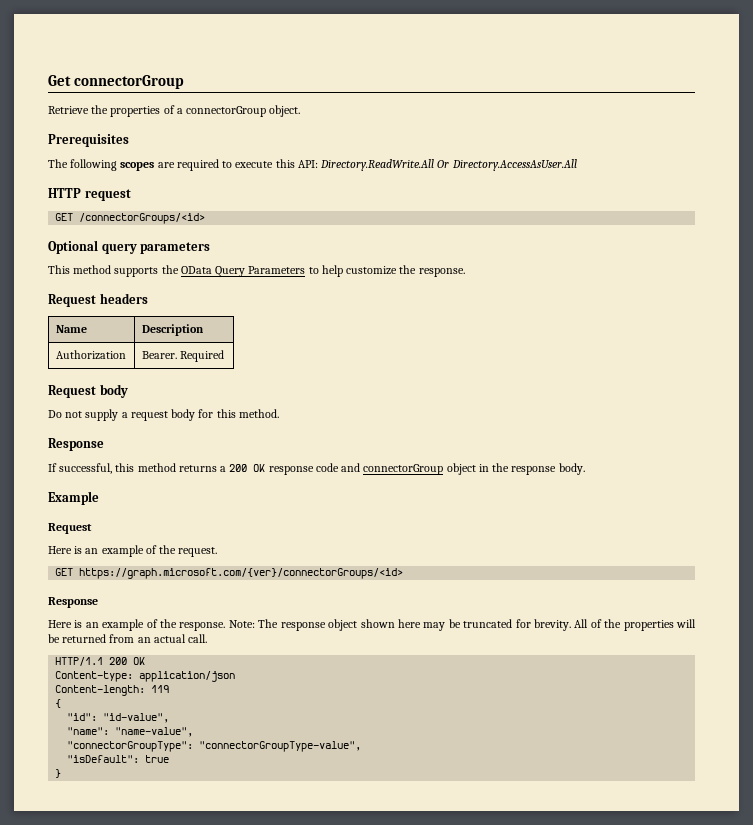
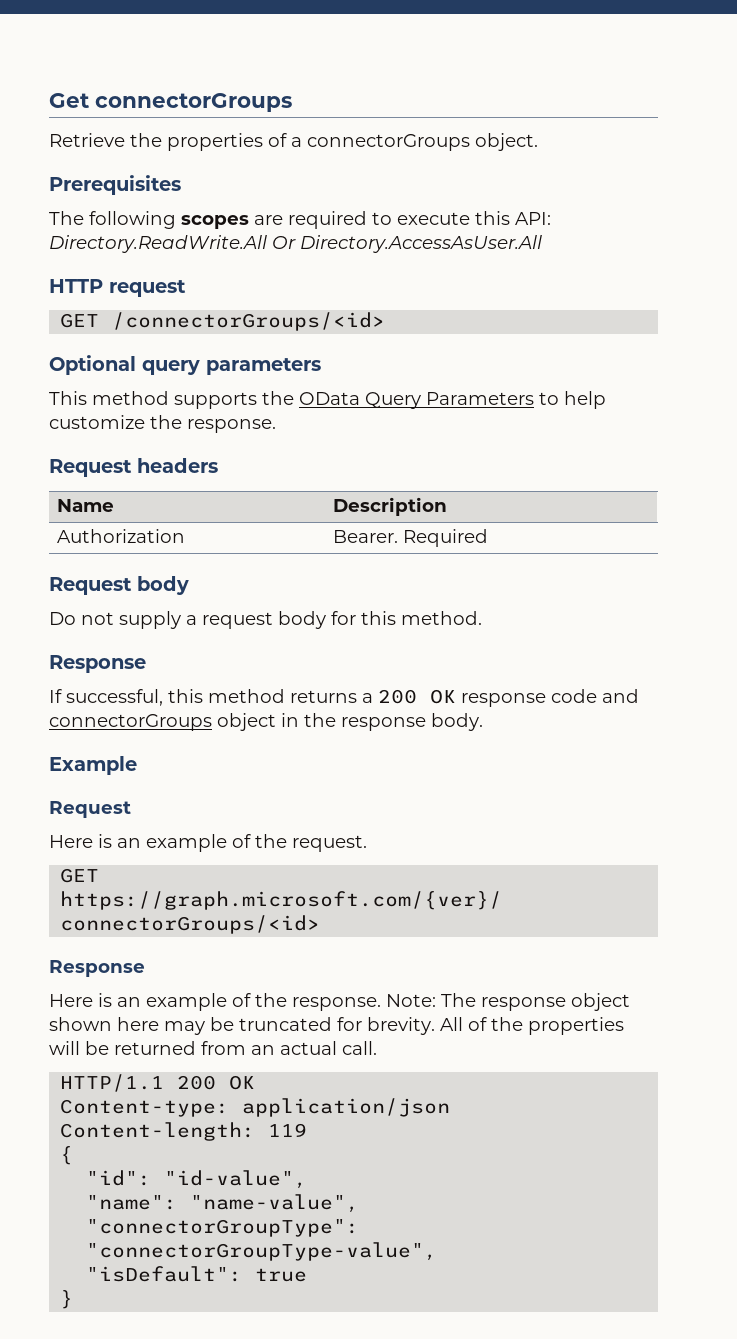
- Get connectorGroup
+ Get connectorGroups
- Retrieve the properties of a connectorGroup object.
+ Retrieve the properties of a connectorGroups object.
- If successful, this method returns a 200 OK response code and connectorGroup object in the response body.
+ If successful, this method returns a 200 OK response code and connectorGroups object in the response body.

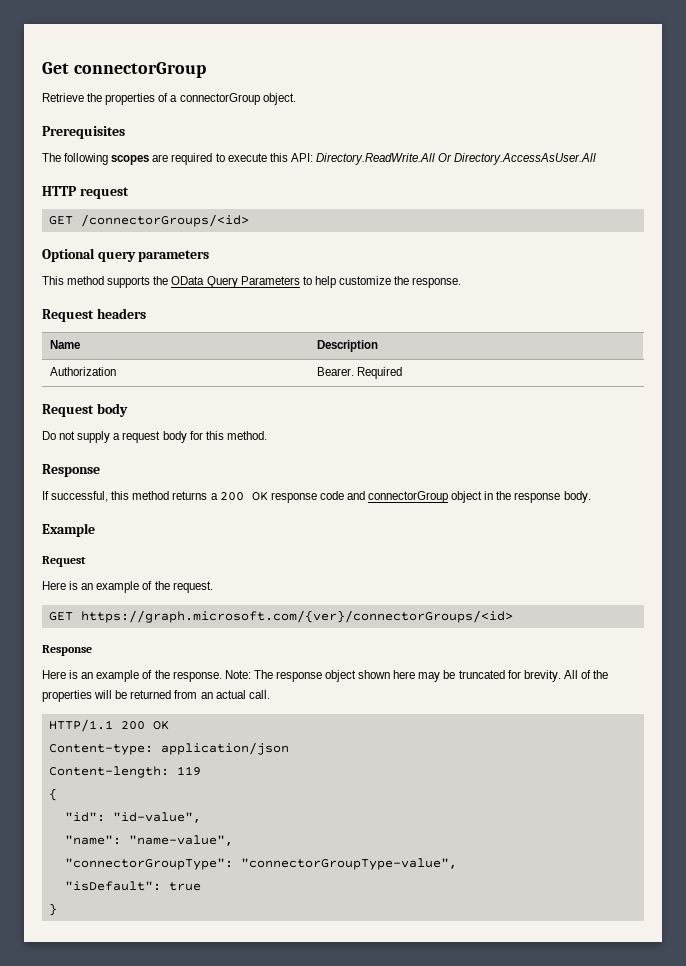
- Get connectorGroups
+ Get connectorGroup
- Retrieve the properties of a connectorGroups object.
+ Retrieve the properties of a connectorGroup object.
- If successful, this method returns a 200 OK response code and connectorGroups object in the response body.
+ If successful, this method returns a 200 OK response code and connectorGroup object in the response body.

